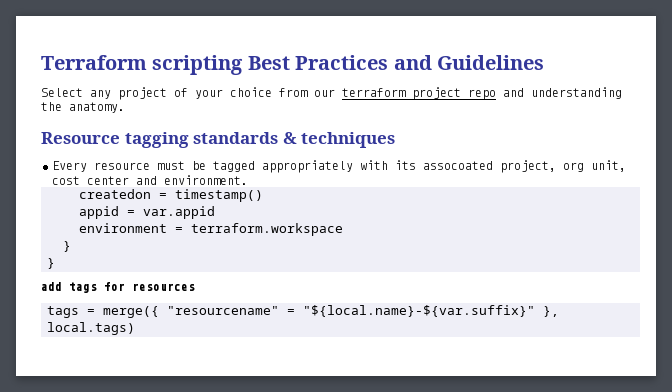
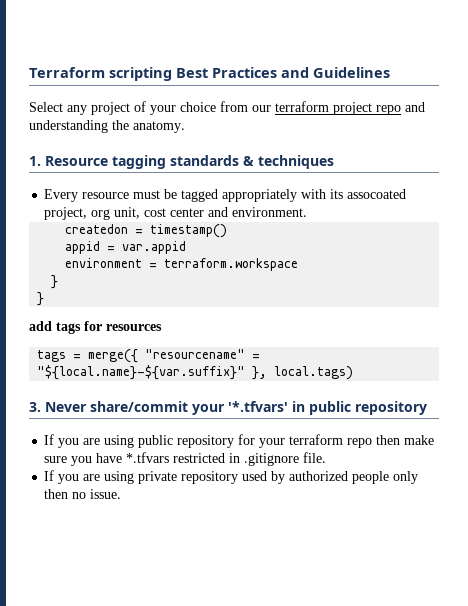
- Resource tagging standards & techniques
+ 1. Resource tagging standards & techniques
+ 3. Never share/commit your '*.tfvars' in public repository
+ If you are using public repository for your terraform repo then make sure you have *.tfvars restricted in .gitignore file.
+ If you are using private repository used by authorized people only then no issue.

